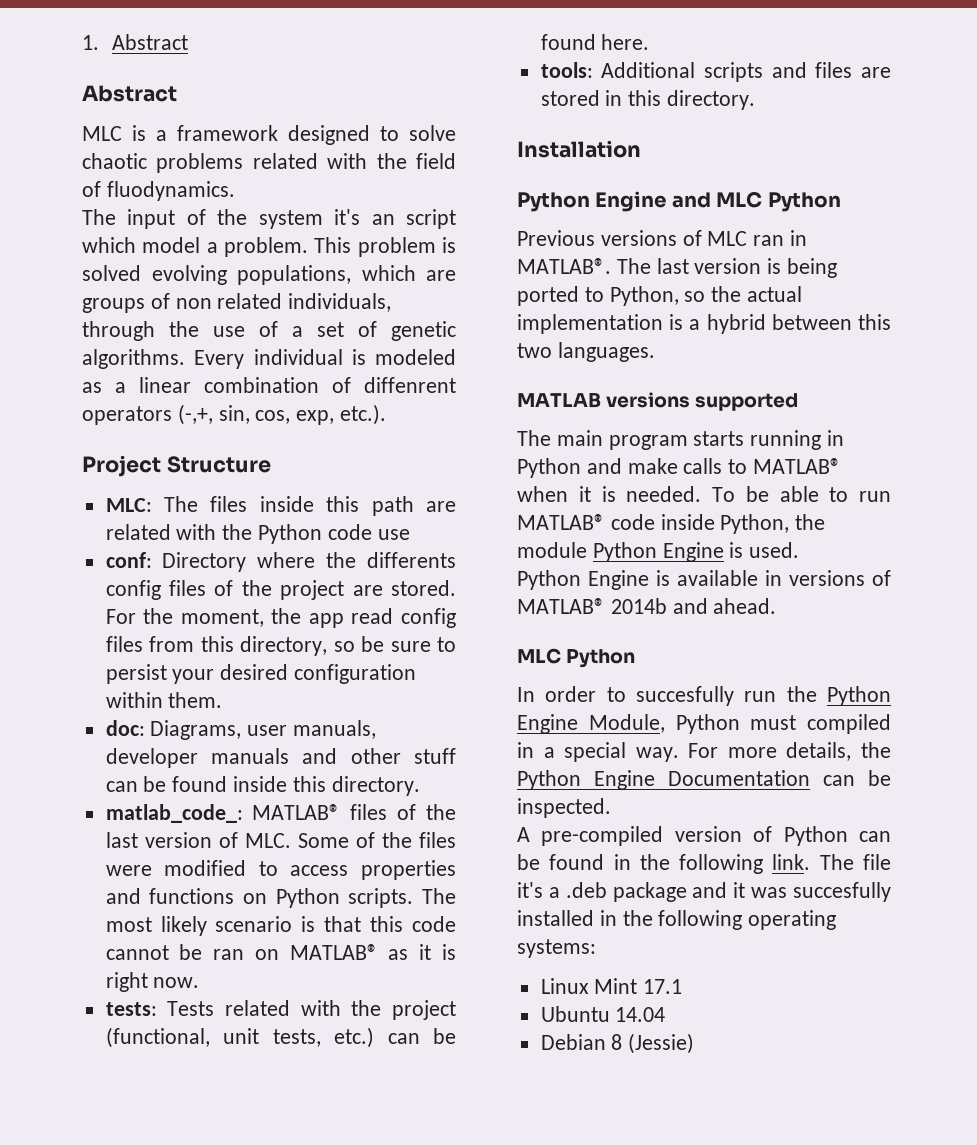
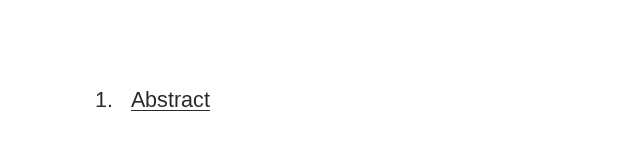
  1. Abstract
- Abstract
- MLC is a framework designed to solve chaotic problems related with the field of fluodynamics.
- The input of the system it's an script which model a problem. This problem is solved evolving populations, which are groups of non related individuals, through the use of a set of genetic algorithms. Every individual is modeled as a linear combination of diffenrent operators (-,+, sin, cos, exp, etc.).
- Project Structure
- MLC: The files inside this path are related with the Python code use
- conf: Directory where the differents config files of the project are stored. For the moment, the app read config files from this directory, so be sure to persist your desired configuration within them.
- doc: Diagrams, user manuals, developer manuals and other stuff can be found inside this directory.
- matlab_code_: MATLAB® files of the last version of MLC. Some of the files were modified to access properties and functions on Python scripts. The most likely scenario is that this code cannot be ran on MATLAB® as it is right now.
- tests: Tests related with the project (functional, unit tests, etc.) can be found here.
- tools: Additional scripts and files are stored in this directory.
- Installation
- Python Engine and MLC Python
- Previous versions of MLC ran in MATLAB®. The last version is being ported to Python, so the actual implementation is a hybrid between this two languages.
- MATLAB versions supported
- The main program starts running in Python and make calls to MATLAB® when it is needed. To be able to run MATLAB® code inside Python, the module Python Engine is used.
- Python Engine is available in versions of MATLAB® 2014b and ahead.
- MLC Python
- In order to succesfully run the Python Engine Module, Python must compiled in a special way. For more details, the Python Engine Documentation can be inspected.
- A pre-compiled version of Python can be found in the following link. The file it's a .deb package and it was succesfully installed in the following operating systems:
- Linux Mint 17.1
- Ubuntu 14.04
- Debian 8 (Jessie)

